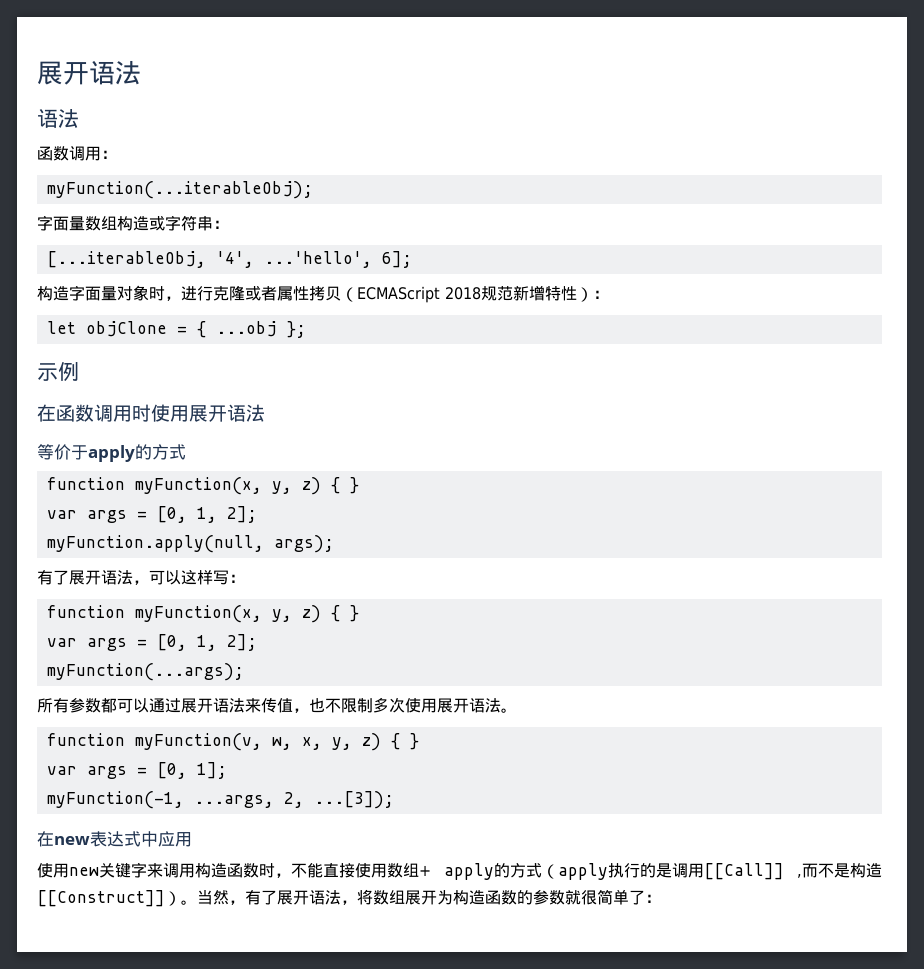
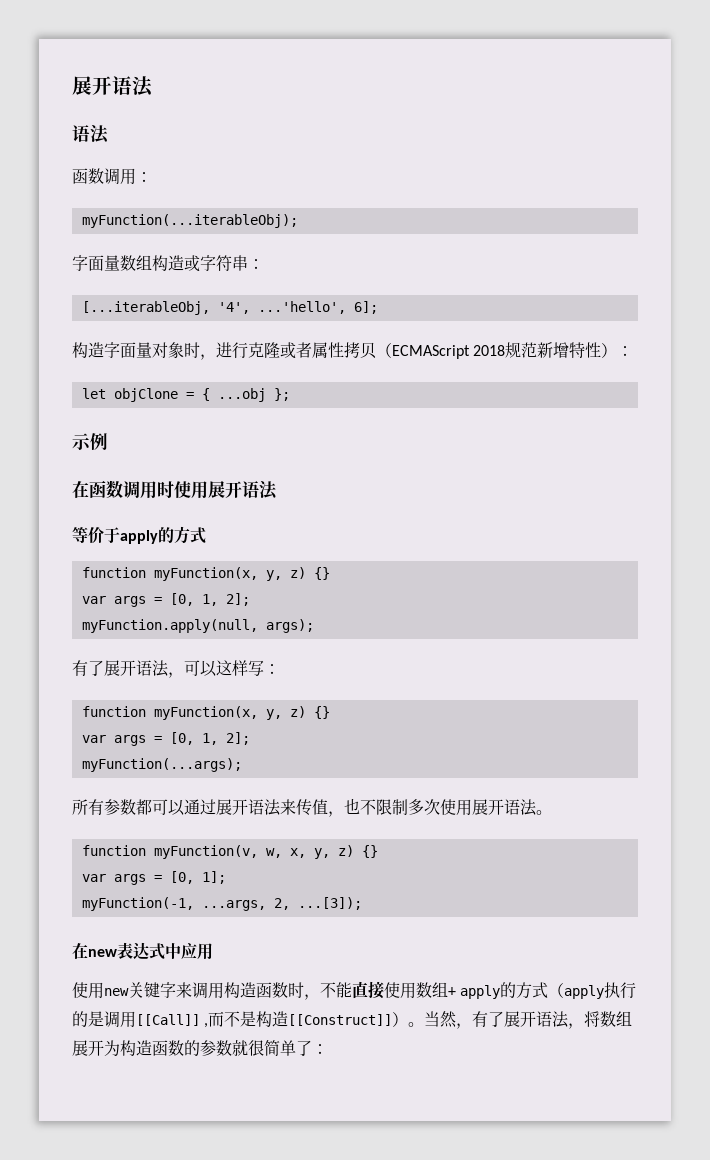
  等价于apply的方式
- function myFunction(x, y, z) { }
+ function myFunction(x, y, z) {}
  有了展开语法，可以这样写：
- function myFunction(x, y, z) { }
+ function myFunction(x, y, z) {}
- function myFunction(v, w, x, y, z) { }
+ function myFunction(v, w, x, y, z) {}

